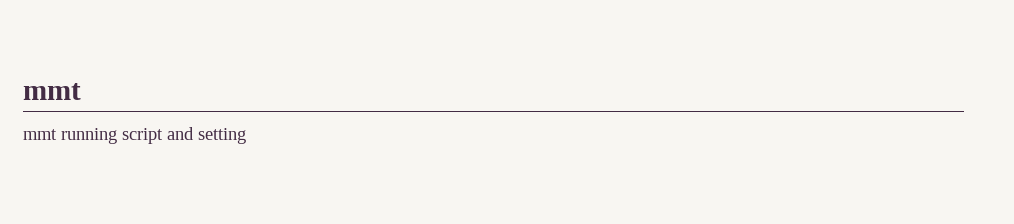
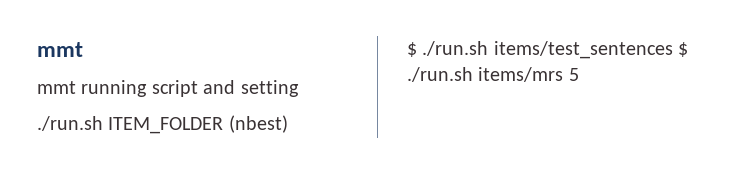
+ ./run.sh ITEM_FOLDER (nbest)
+ $ ./run.sh items/test_sentences $ ./run.sh items/mrs 5

